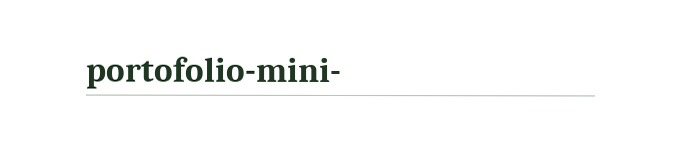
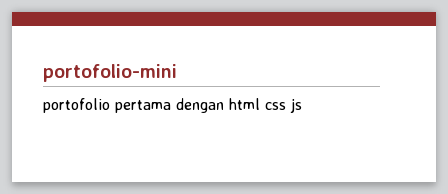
- portofolio-mini-
+ portofolio-mini
+ portofolio pertama dengan html css js

